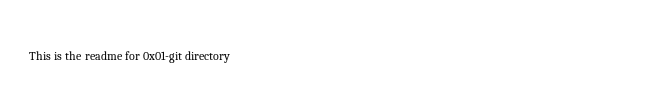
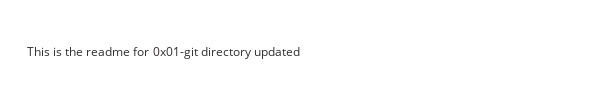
- This is the readme for 0x01-git directory
+ This is the readme for 0x01-git directory updated

